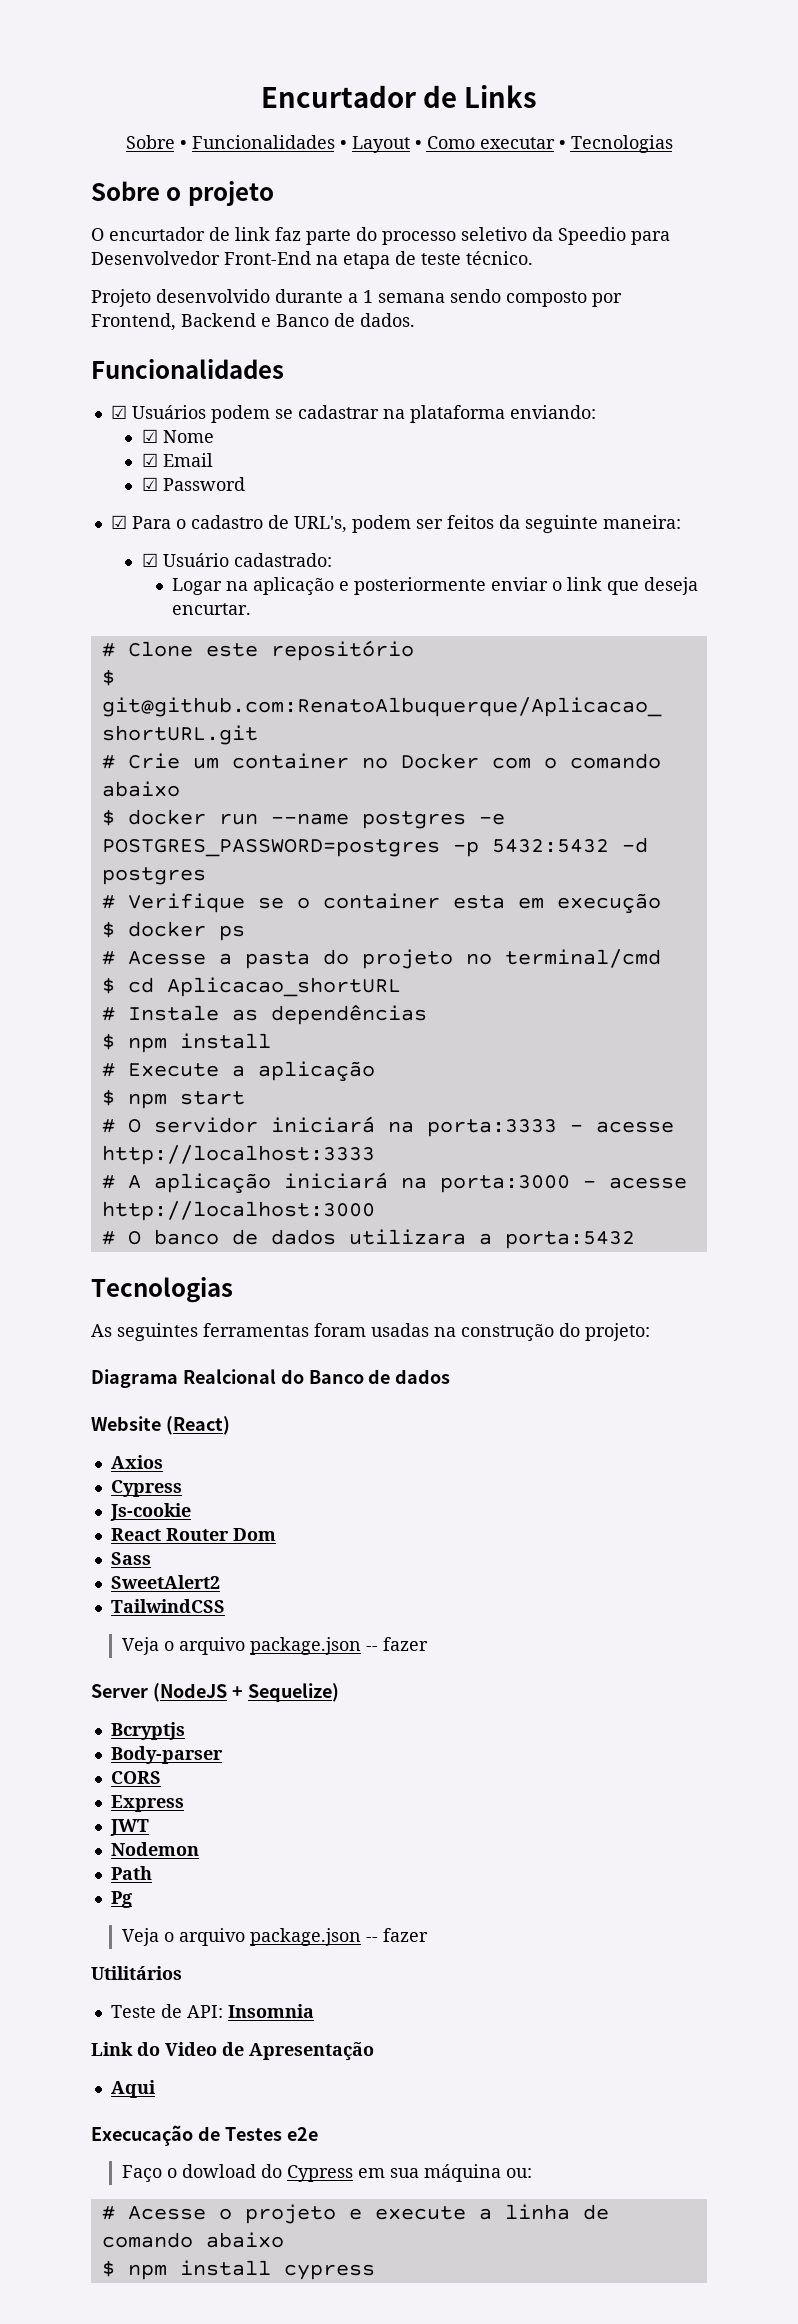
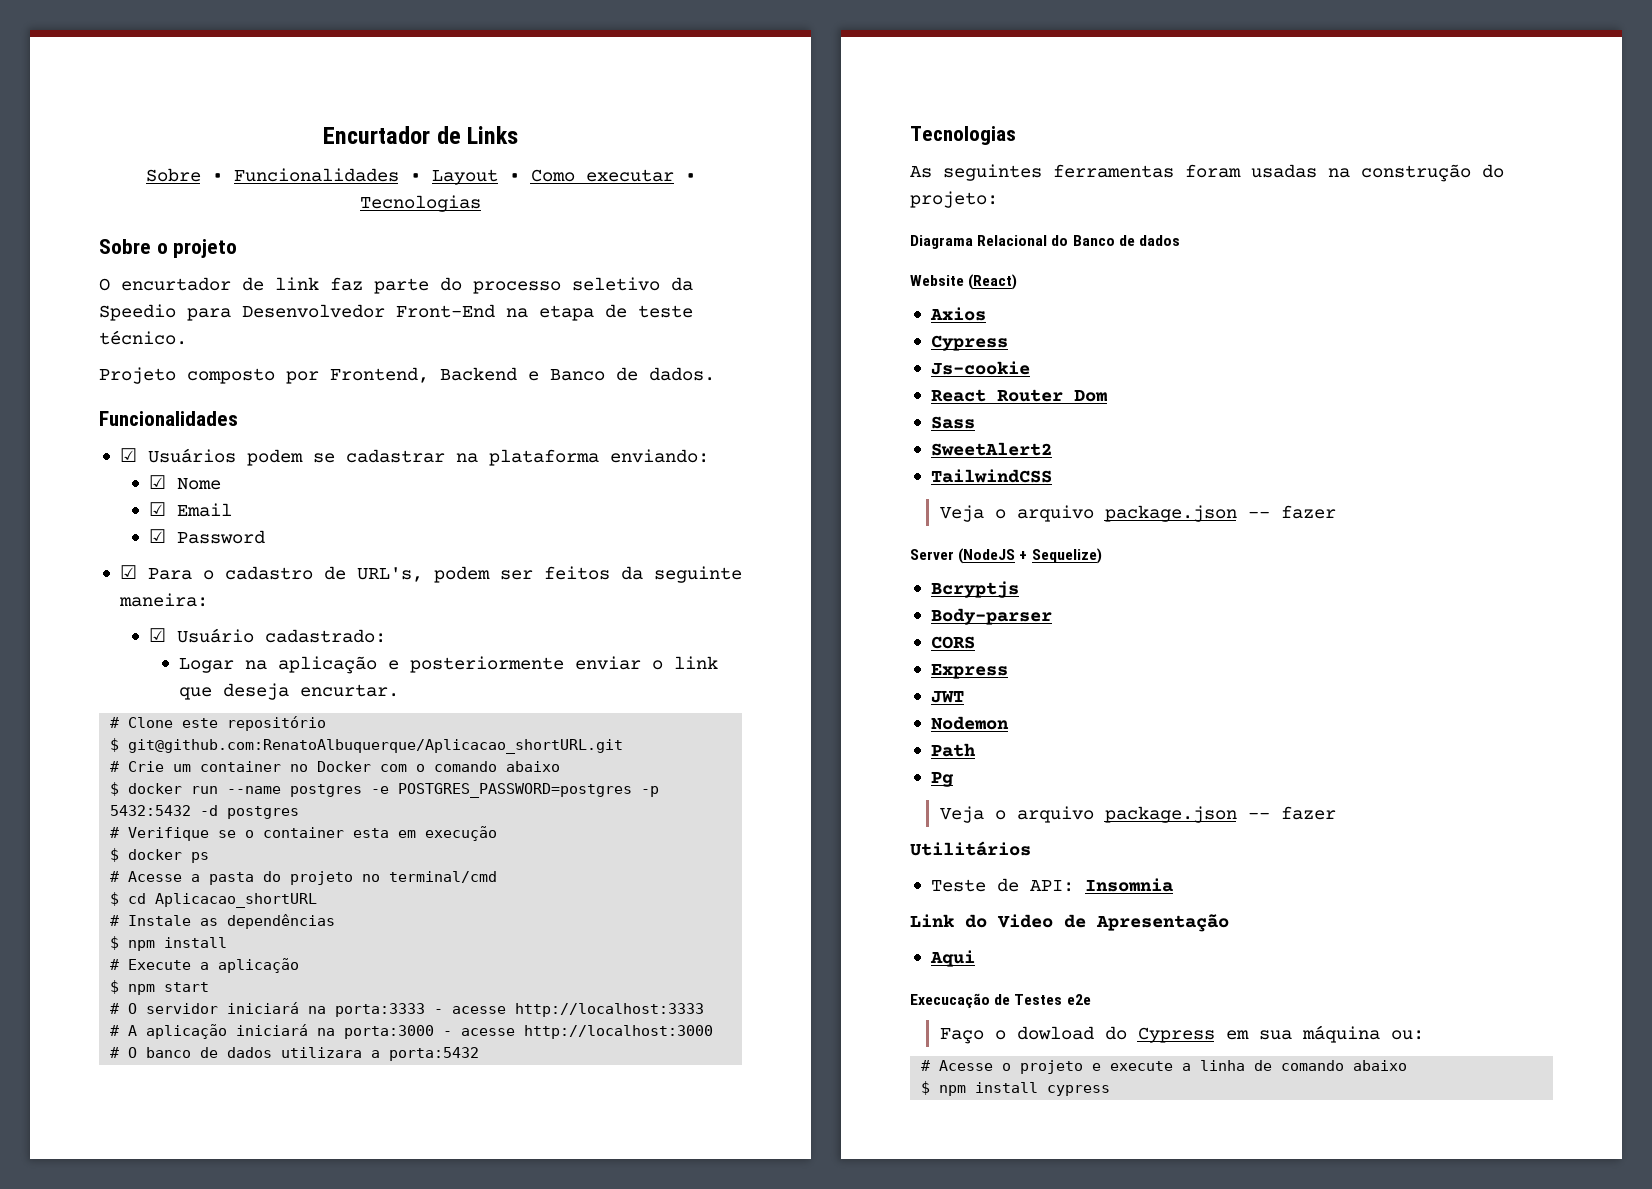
- Projeto desenvolvido durante a 1 semana sendo composto por Frontend, Backend e Banco de dados.
+ Projeto composto por Frontend, Backend e Banco de dados.
- Diagrama Realcional do Banco de dados
+ Diagrama Relacional do Banco de dados

